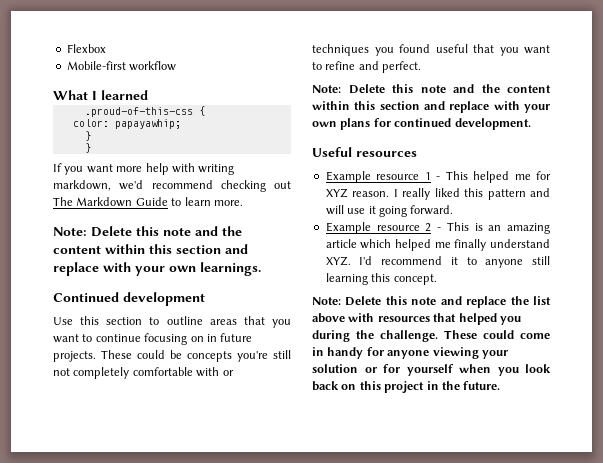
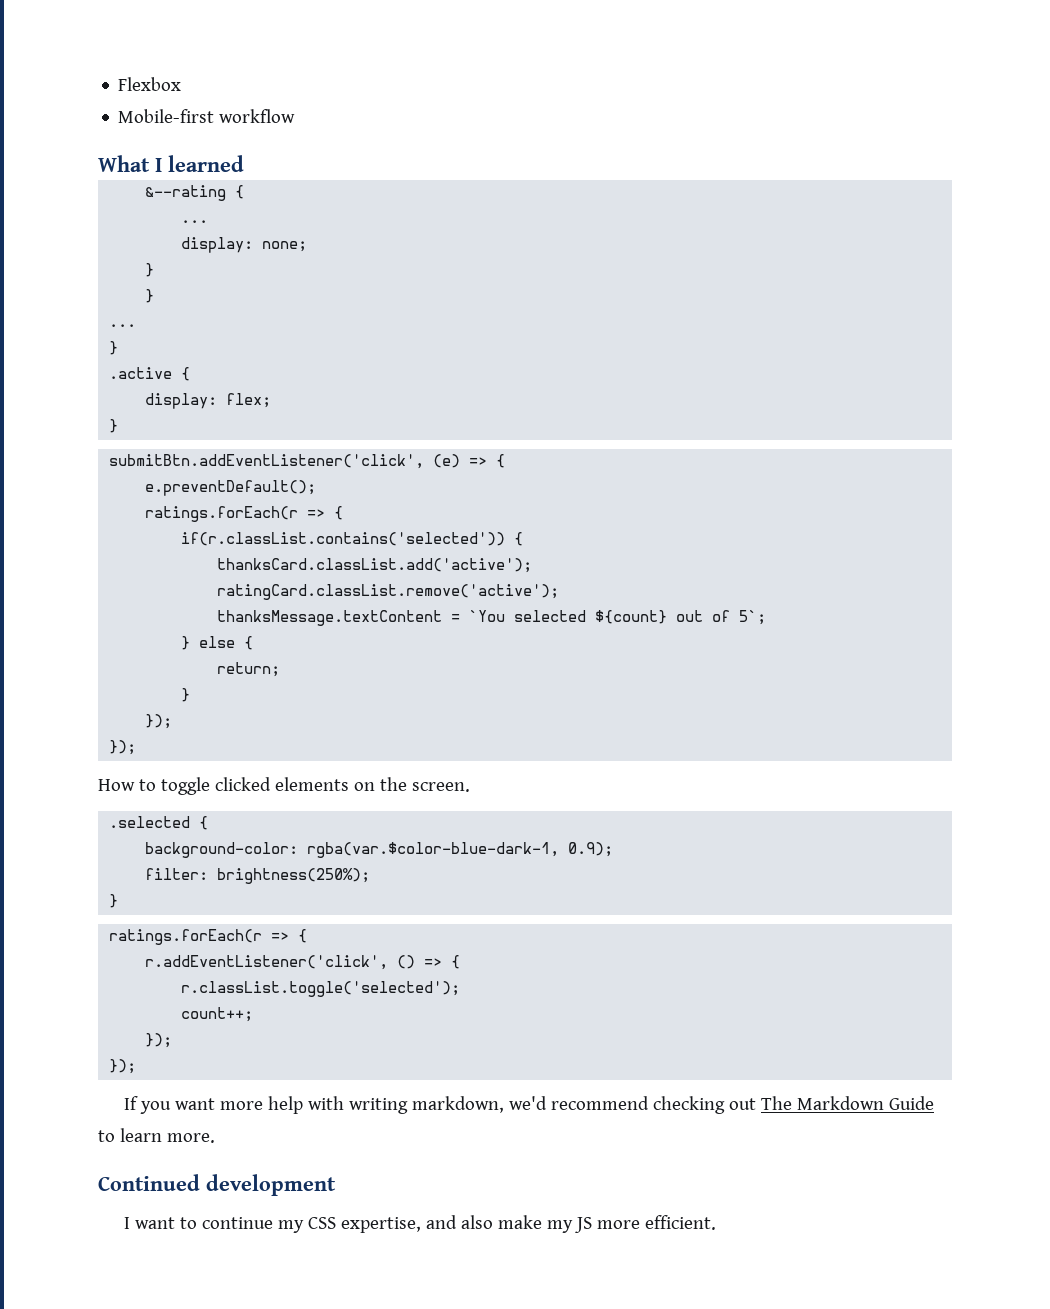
- .proud-of-this-css {
- color: papayawhip;
+ &--rating {
+ ...
+ display: none;
  }
  }
+ ...
+ }
+ .active {
+ display: flex;
+ }
+ submitBtn.addEventListener('click', (e) => {
+ e.preventDefault();
+ ratings.forEach(r => {
+ if(r.classList.contains('selected')) {
+ thanksCard.classList.add('active');
+ ratingCard.classList.remove('active');
+ thanksMessage.textContent = `You selected ${count} out of 5`;
+ } else {
+ return;
+ }
+ });
+ });
+ How to toggle clicked elements on the screen.
+ .selected {
+ background-color: rgba(var.$color-blue-dark-1, 0.9);
+ filter: brightness(250%);
+ }
+ ratings.forEach(r => {
+ r.addEventListener('click', () => {
+ r.classList.toggle('selected');
+ count++;
+ });
+ });
- Note: Delete this note and the content within this section and replace with your own learnings.
  Continued development
- Use this section to outline areas that you want to continue focusing on in future projects. These could be concepts you're still not completely comfortable with or techniques you found useful that you want to refine and perfect.
- Note: Delete this note and the content within this section and replace with your own plans for continued development.
- Useful resources
- Example resource 1 - This helped me for XYZ reason. I really liked this pattern and will use it going forward.
- Example resource 2 - This is an amazing article which helped me finally understand XYZ. I'd recommend it to anyone still learning this concept.
- Note: Delete this note and replace the list above with resources that helped you during the challenge. These could come in handy for anyone viewing your solution or for yourself when you look back on this project in the future.
+ I want to continue my CSS expertise, and also make my JS more efficient.

